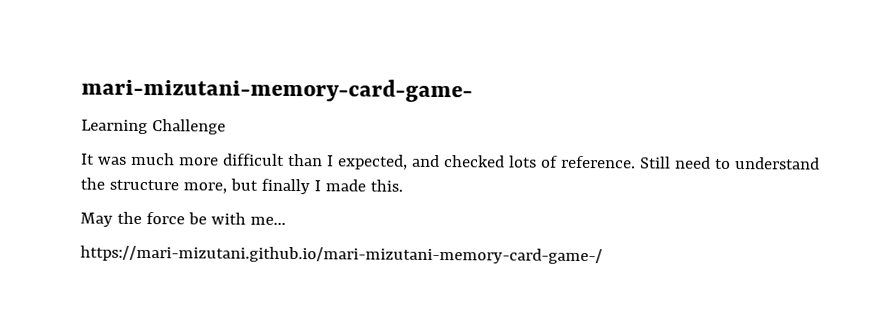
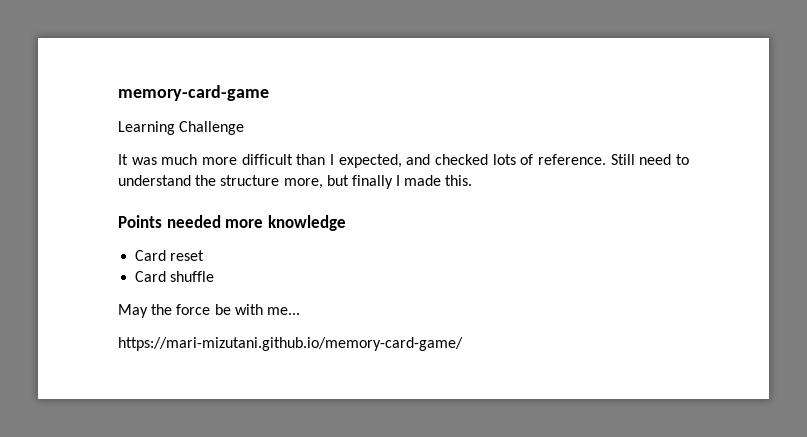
- mari-mizutani-memory-card-game-
+ memory-card-game
+ Points needed more knowledge
+ Card reset
+ Card shuffle
- https://mari-mizutani.github.io/mari-mizutani-memory-card-game-/
+ https://mari-mizutani.github.io/memory-card-game/

